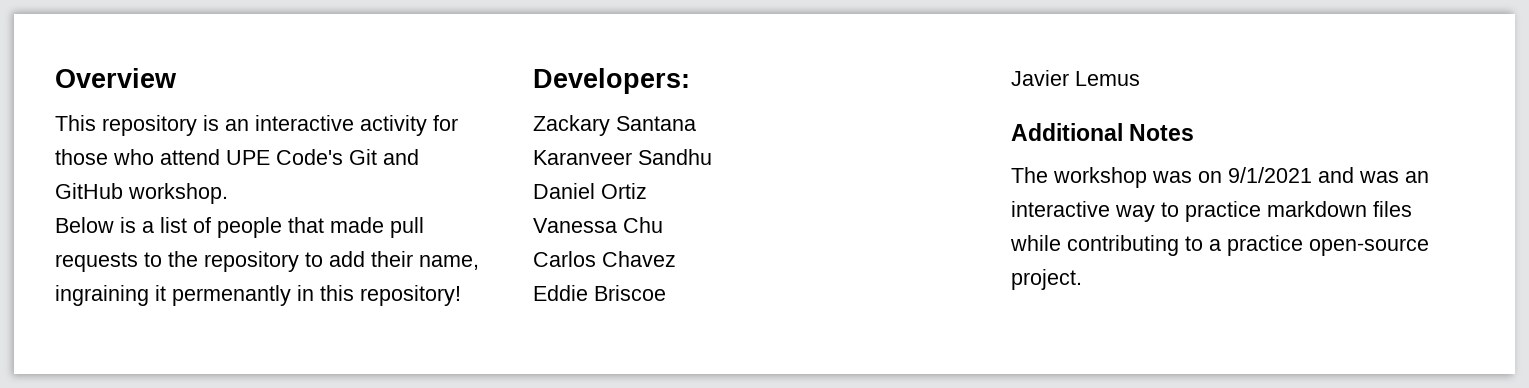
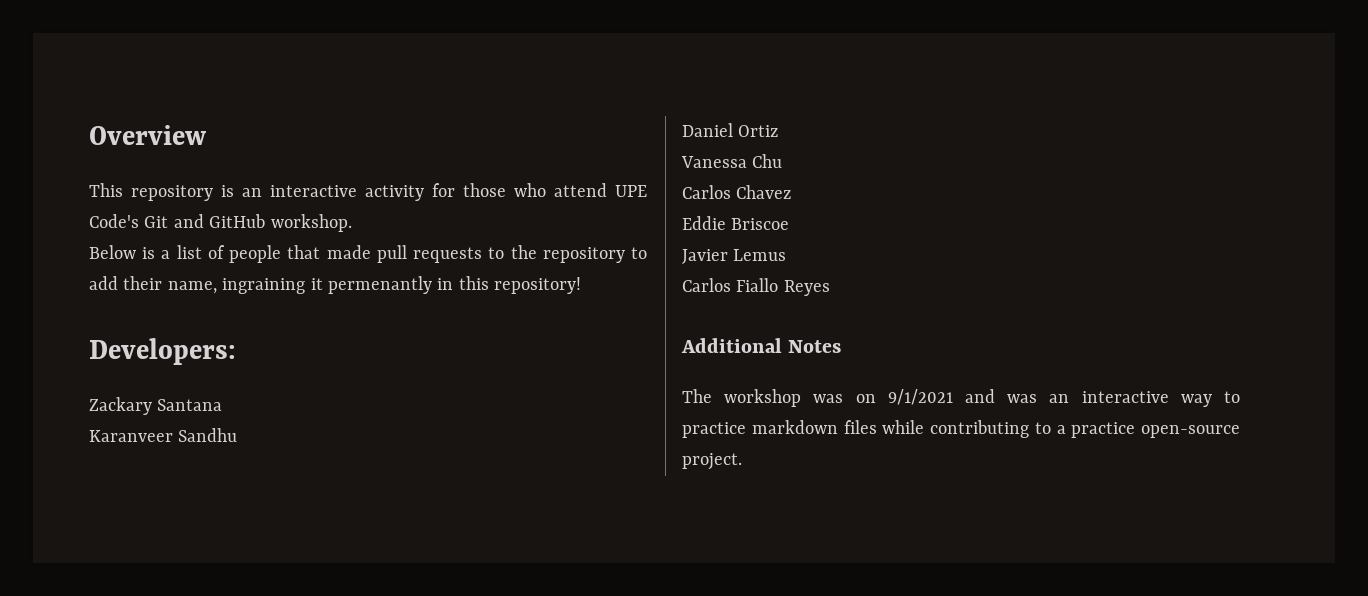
+ Carlos Fiallo Reyes

